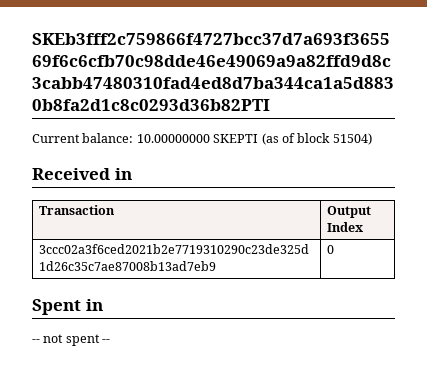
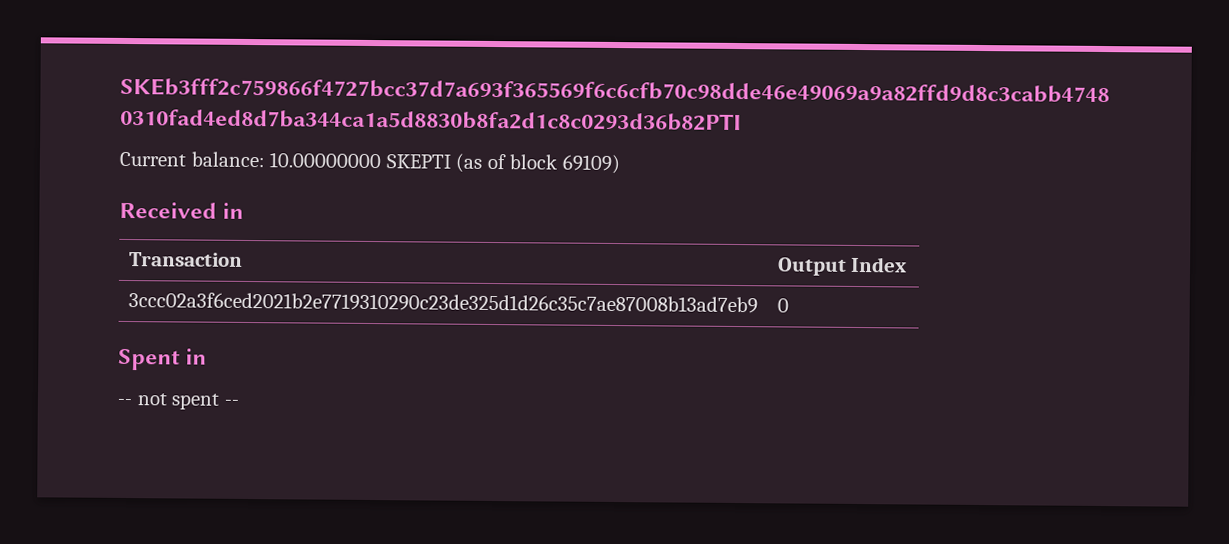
- Current balance: 10.00000000 SKEPTI (as of block 51504)
+ Current balance: 10.00000000 SKEPTI (as of block 69109)

